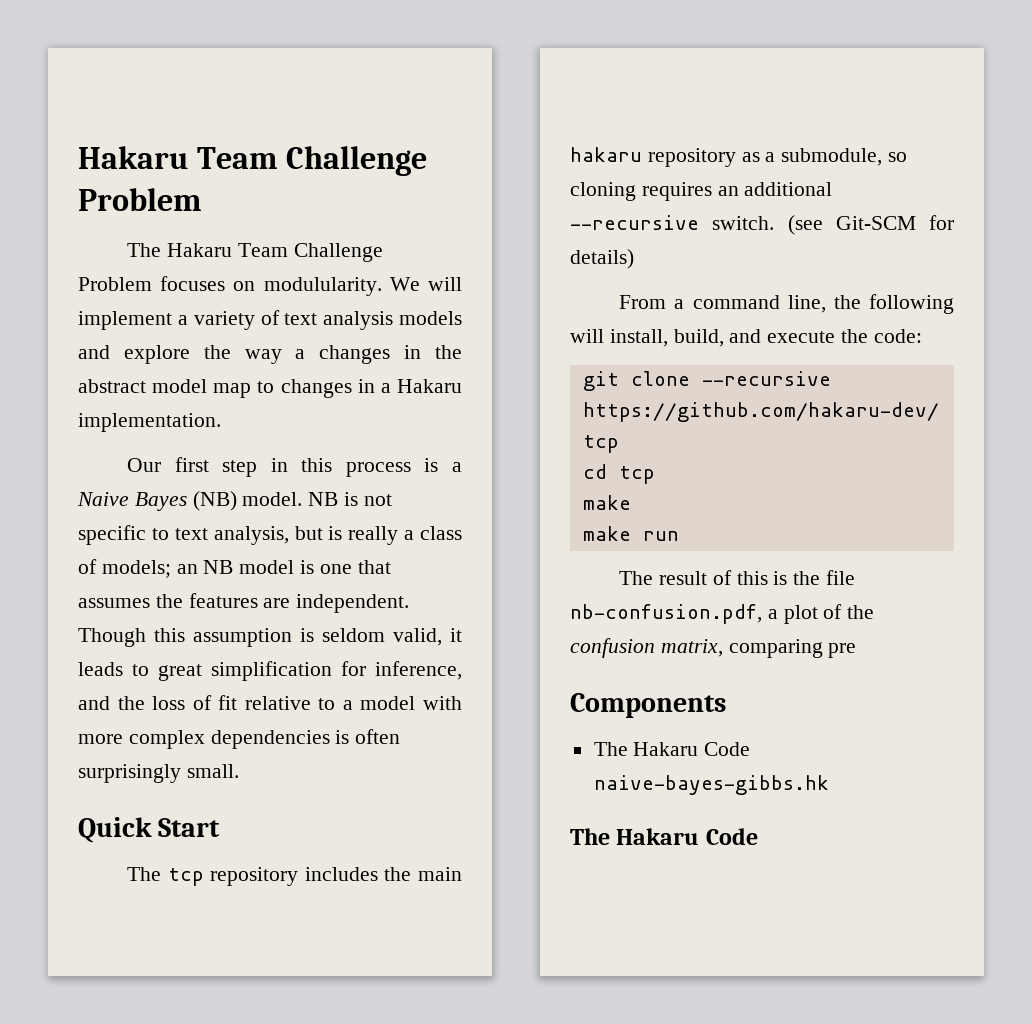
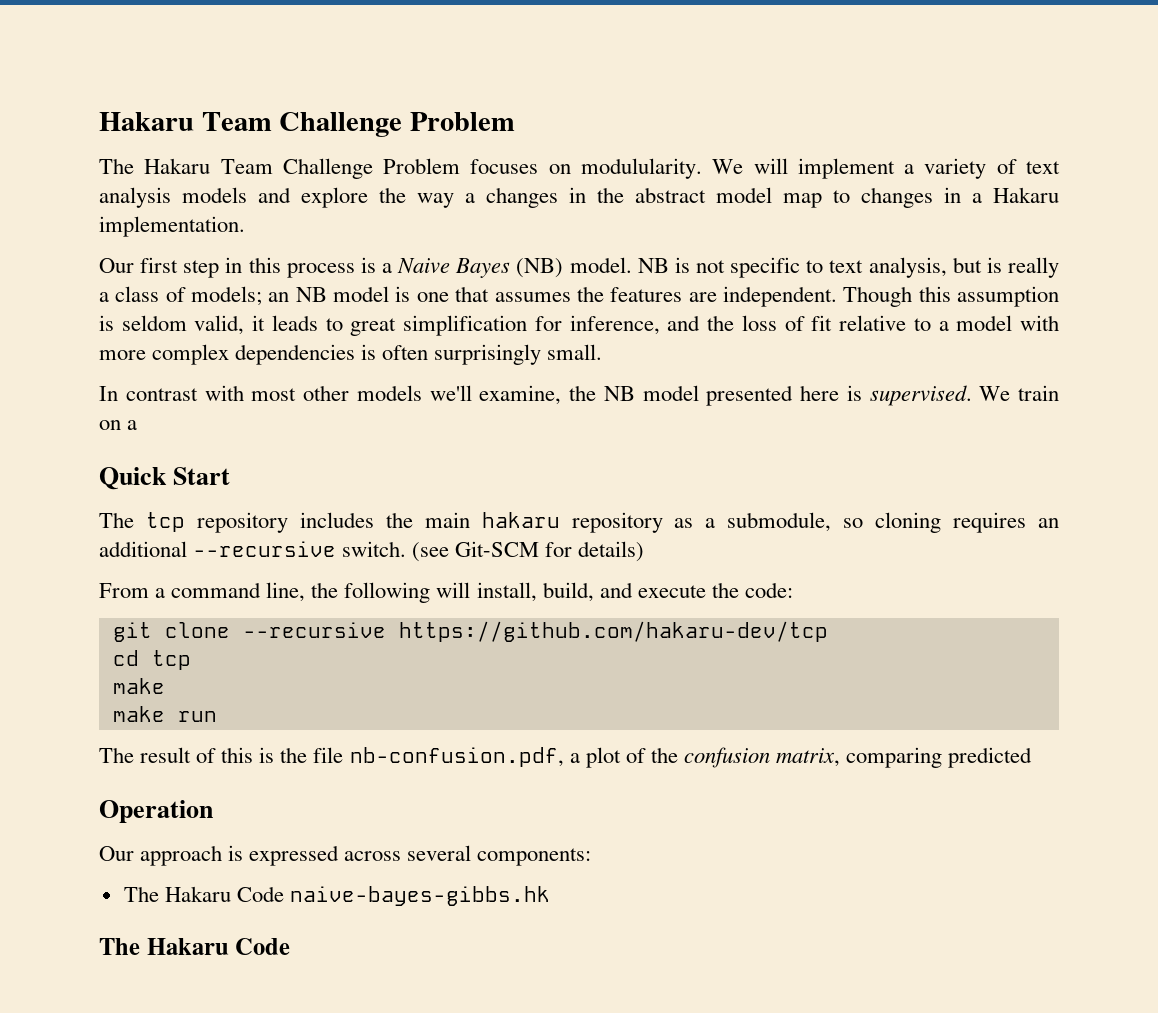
+ In contrast with most other models we'll examine, the NB model presented here is supervised. We train on a
- The result of this is the file nb-confusion.pdf, a plot of the confusion matrix, comparing pre
- Components
+ The result of this is the file nb-confusion.pdf, a plot of the confusion matrix, comparing predicted
+ Operation
+ Our approach is expressed across several components:

